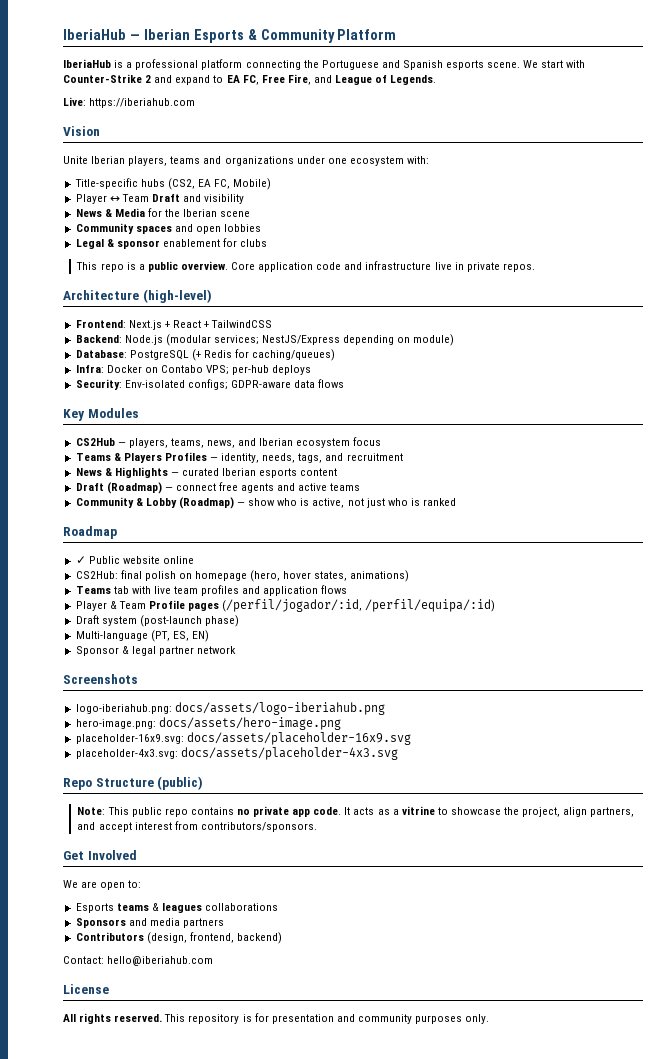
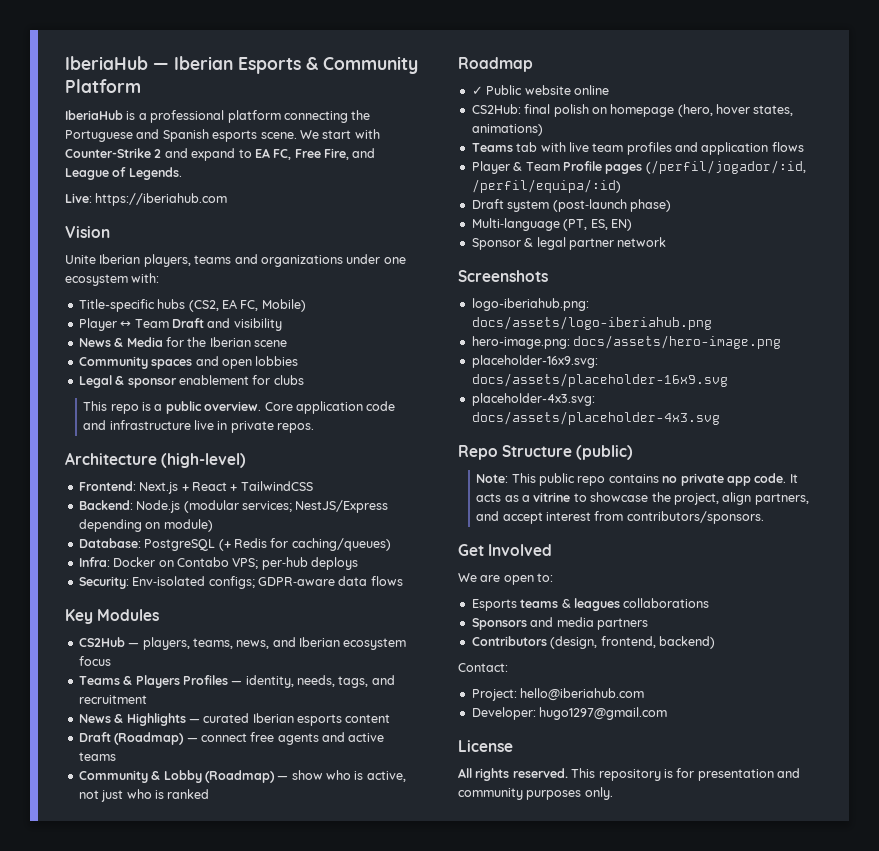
- Contact: hello@iberiahub.com
+ Contact:
+ Project: hello@iberiahub.com
+ Developer: hugo1297@gmail.com

